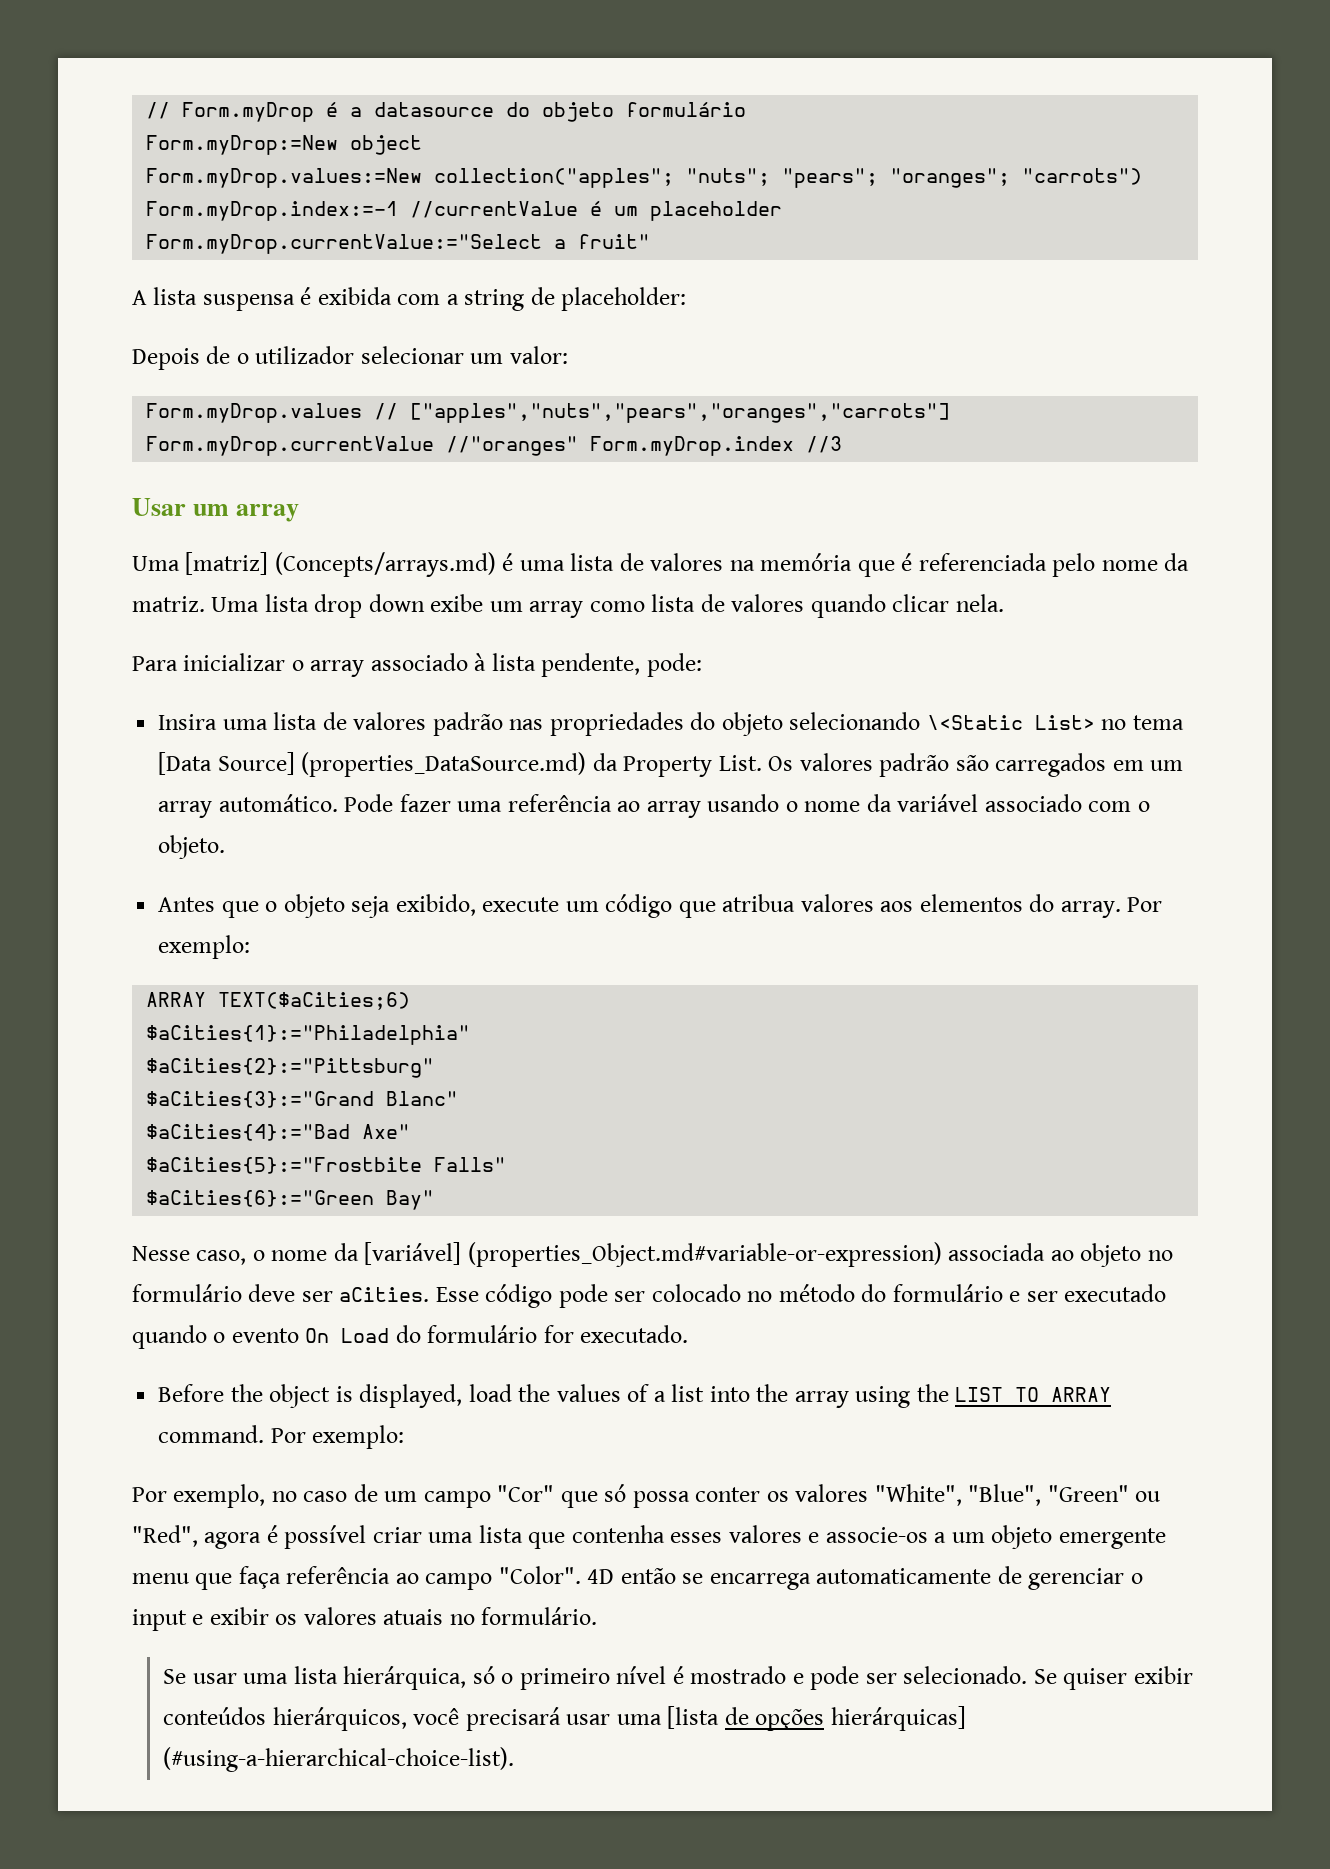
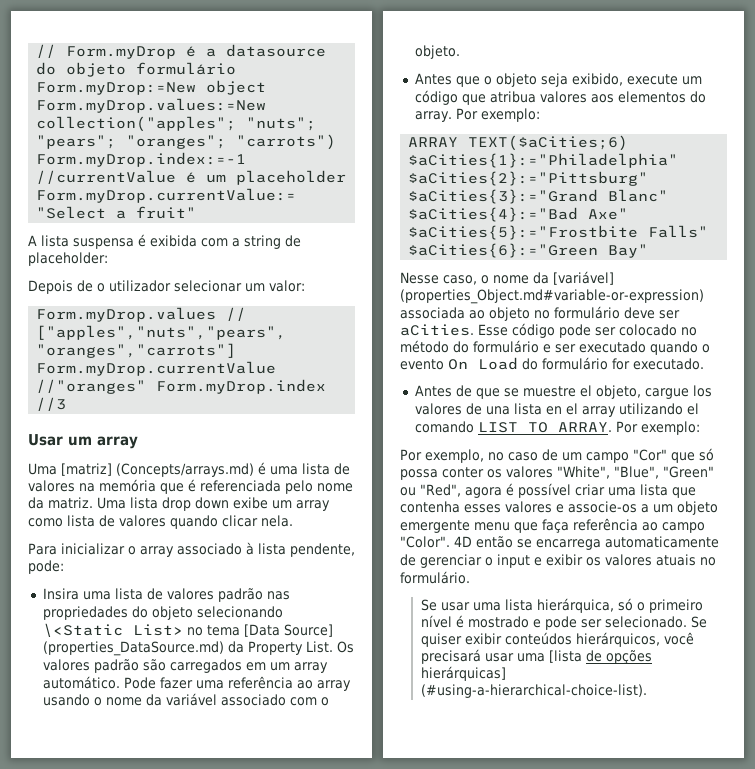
- Before the object is displayed, load the values of a list into the array using the LIST TO ARRAY command.
+ Antes de que se muestre el objeto, cargue los valores de una lista en el array utilizando el comando LIST TO ARRAY.

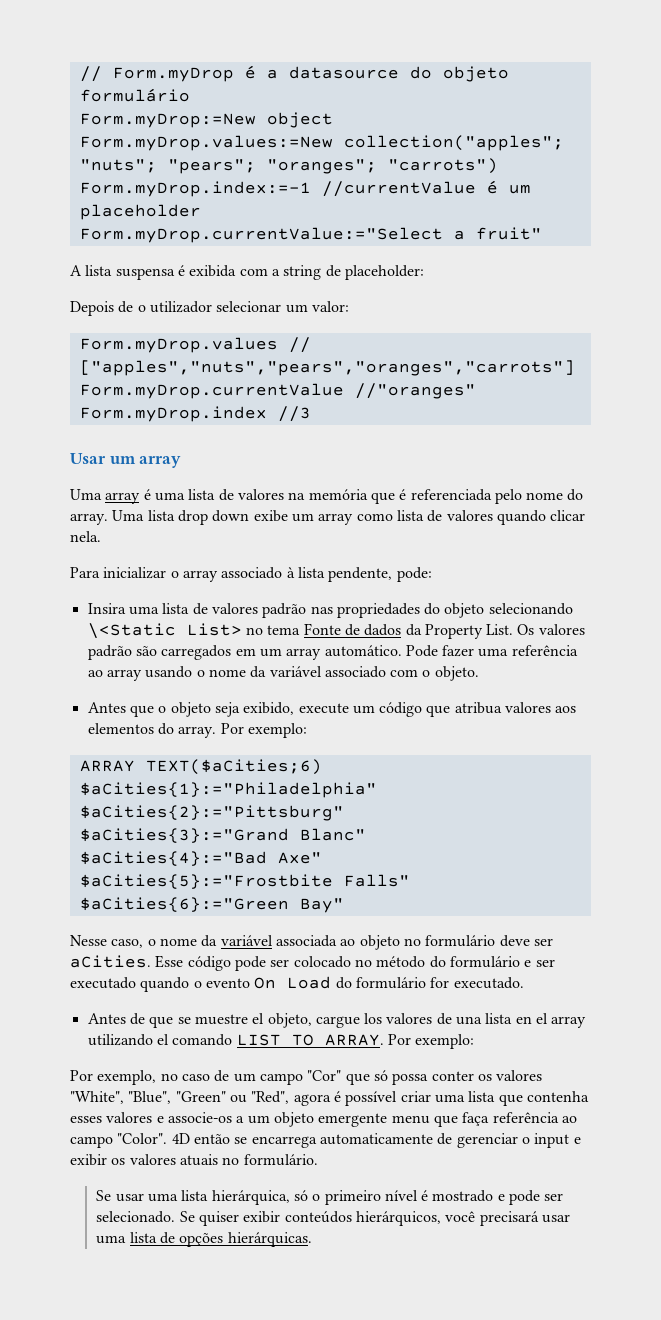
- Uma [matriz] (Concepts/arrays.md) é uma lista de valores na memória que é referenciada pelo nome da matriz.
+ Uma array é uma lista de valores na memória que é referenciada pelo nome do array.
- Insira uma lista de valores padrão nas propriedades do objeto selecionando \<Static List> no tema [Data Source] (properties_DataSource.md) da Property List.
+ Insira uma lista de valores padrão nas propriedades do objeto selecionando \<Static List> no tema Fonte de dados da Property List.
- Nesse caso, o nome da [variável] (properties_Object.md#variable-or-expression) associada ao objeto no formulário deve ser aCities.
+ Nesse caso, o nome da variável associada ao objeto no formulário deve ser aCities.
- Se quiser exibir conteúdos hierárquicos, você precisará usar uma [lista de opções hierárquicas] (#using-a-hierarchical-choice-list).
+ Se quiser exibir conteúdos hierárquicos, você precisará usar uma lista de opções hierárquicas.

